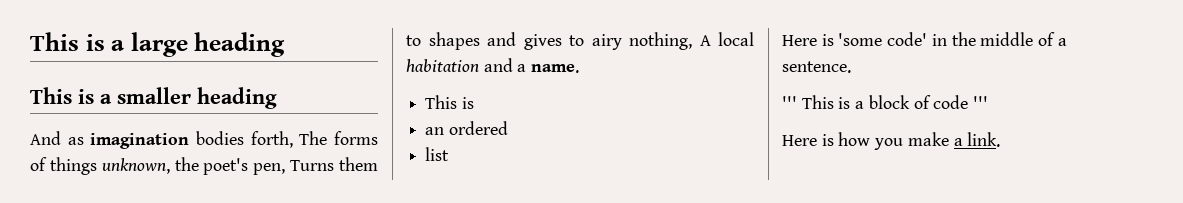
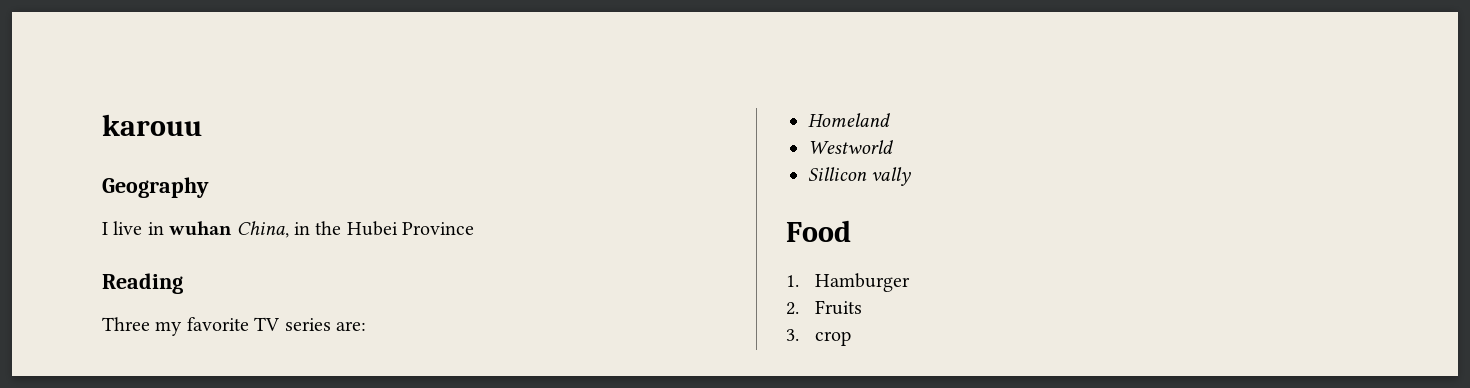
- This is a large heading
- This is a smaller heading
- And as imagination bodies forth, The forms of things unknown, the poet's pen, Turns them to shapes and gives to airy nothing, A local habitation and a name.
- This is
- an ordered
- list
- Here is 'some code' in the middle of a sentence.
- ''' This is a block of code '''
- Here is how you make a link.
+ karouu
+ Geography
+ I live in wuhan China, in the Hubei Province
+ Reading
+ Three my favorite TV series are:
+ Homeland
+ Westworld
+ Sillicon vally
+ Food
+ 1. Hamburger
+ 2. Fruits
+ 3. crop

